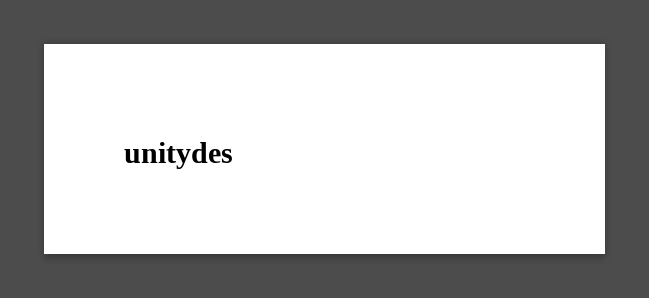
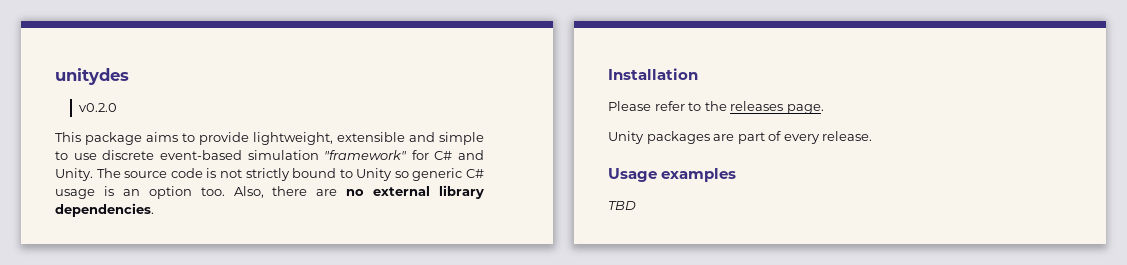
+ v0.2.0
+ This package aims to provide lightweight, extensible and simple to use discrete event-based simulation "framework" for C# and Unity. The source code is not strictly bound to Unity so generic C# usage is an option too. Also, there are no external library dependencies.
+ Installation
+ Please refer to the releases page.
+ Unity packages are part of every release.
+ Usage examples
+ TBD

